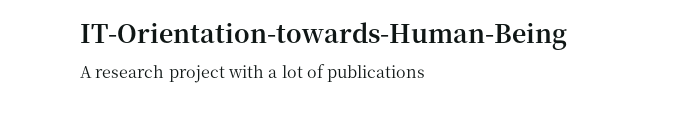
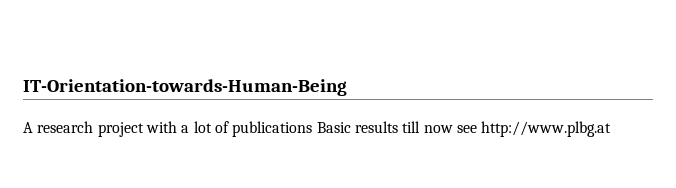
- A research project with a lot of publications
+ A research project with a lot of publications Basic results till now see http://www.plbg.at

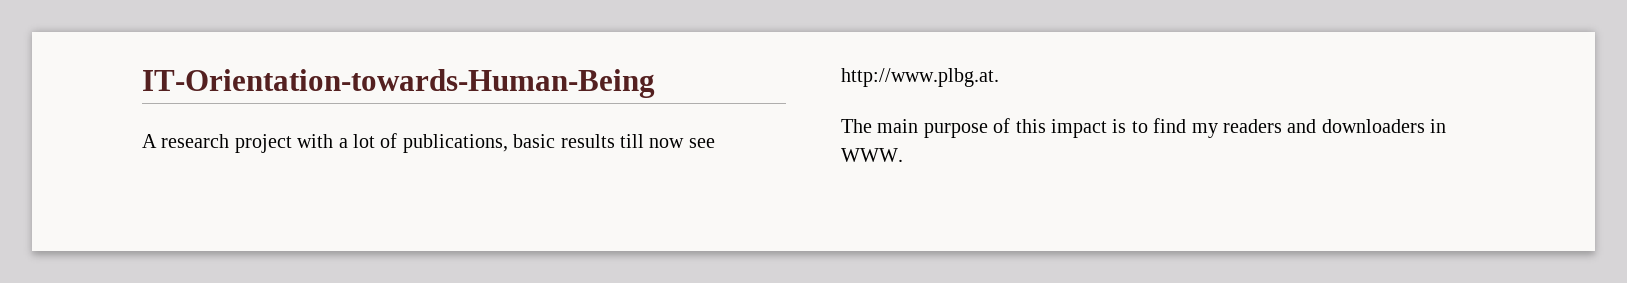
- A research project with a lot of publications Basic results till now see http://www.plbg.at
+ A research project with a lot of publications, basic results till now see http://www.plbg.at.
+ The main purpose of this impact is to find my readers and downloaders in WWW.

